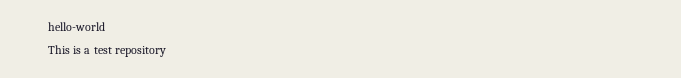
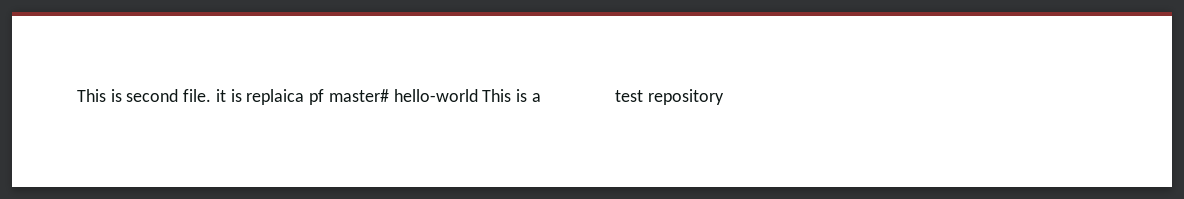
- hello-world
- This is a test repository
+ This is second file. it is replaica pf master# hello-world This is a test repository

